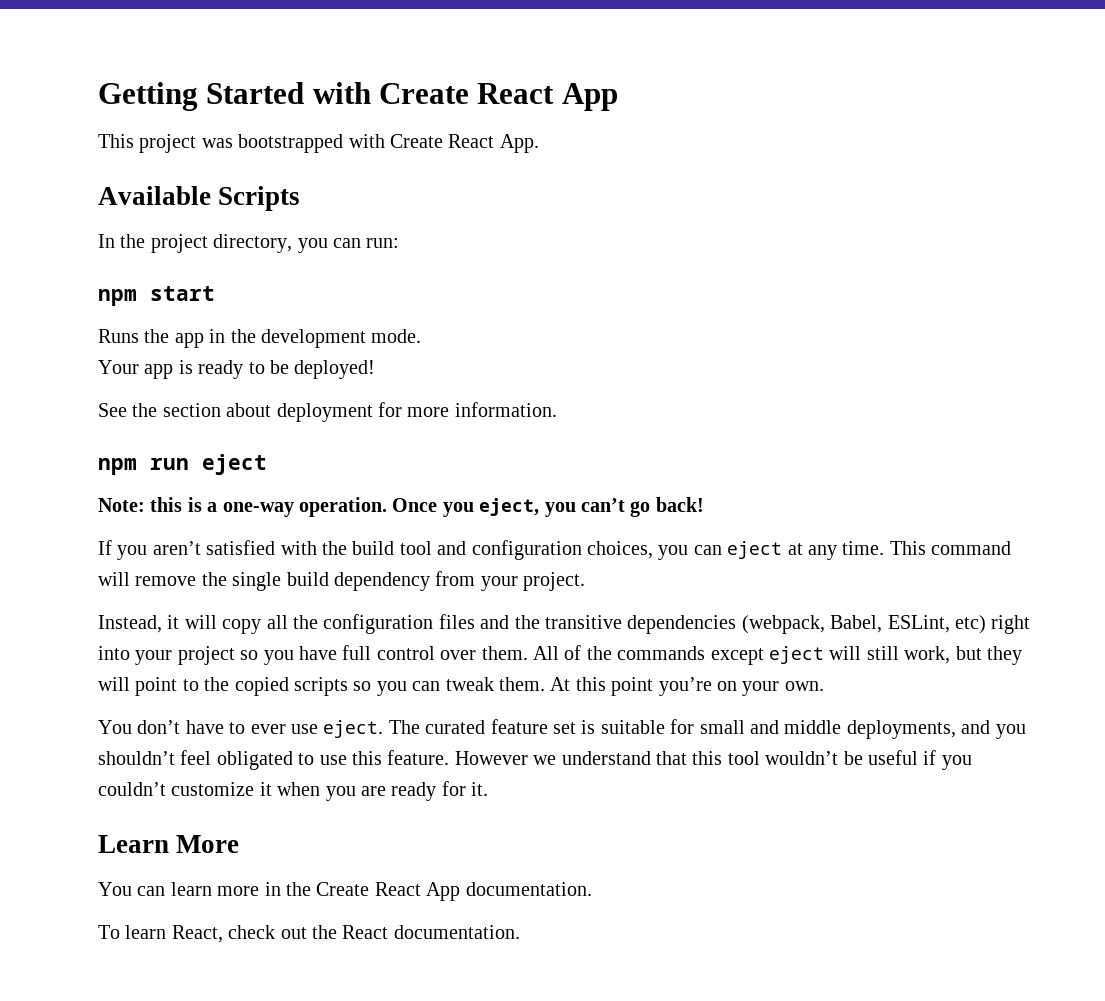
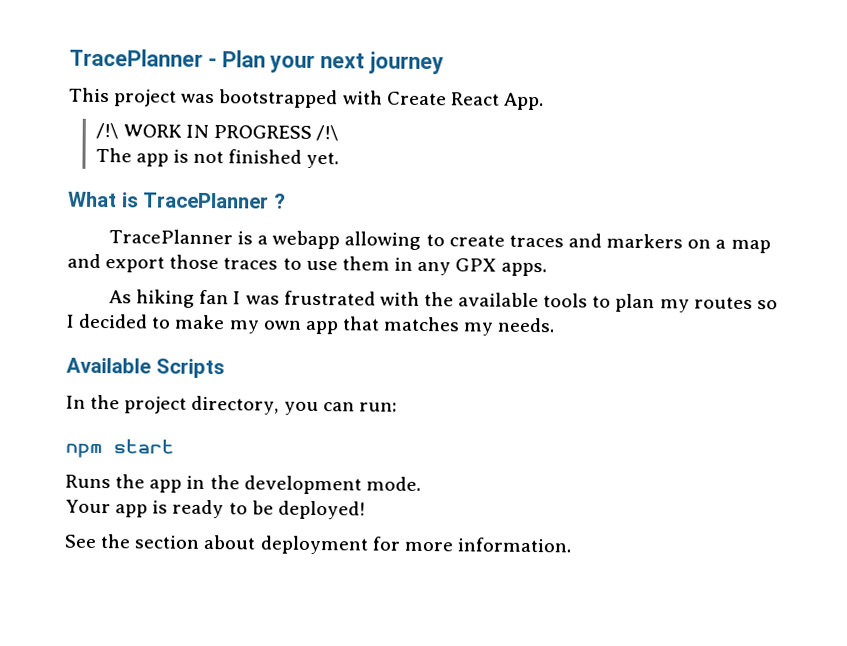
- Getting Started with Create React App
+ TracePlanner - Plan your next journey
+ /!\ WORK IN PROGRESS /!\
+ The app is not finished yet.
+ What is TracePlanner ?
+ TracePlanner is a webapp allowing to create traces and markers on a map and export those traces to use them in any GPX apps.
+ As hiking fan I was frustrated with the available tools to plan my routes so I decided to make my own app that matches my needs.
- npm run eject
- Note: this is a one-way operation. Once you eject, you can’t go back!
- If you aren’t satisfied with the build tool and configuration choices, you can eject at any time. This command will remove the single build dependency from your project.
- Instead, it will copy all the configuration files and the transitive dependencies (webpack, Babel, ESLint, etc) right into your project so you have full control over them. All of the commands except eject will still work, but they will point to the copied scripts so you can tweak them. At this point you’re on your own.
- You don’t have to ever use eject. The curated feature set is suitable for small and middle deployments, and you shouldn’t feel obligated to use this feature. However we understand that this tool wouldn’t be useful if you couldn’t customize it when you are ready for it.
- Learn More
- You can learn more in the Create React App documentation.
- To learn React, check out the React documentation.

